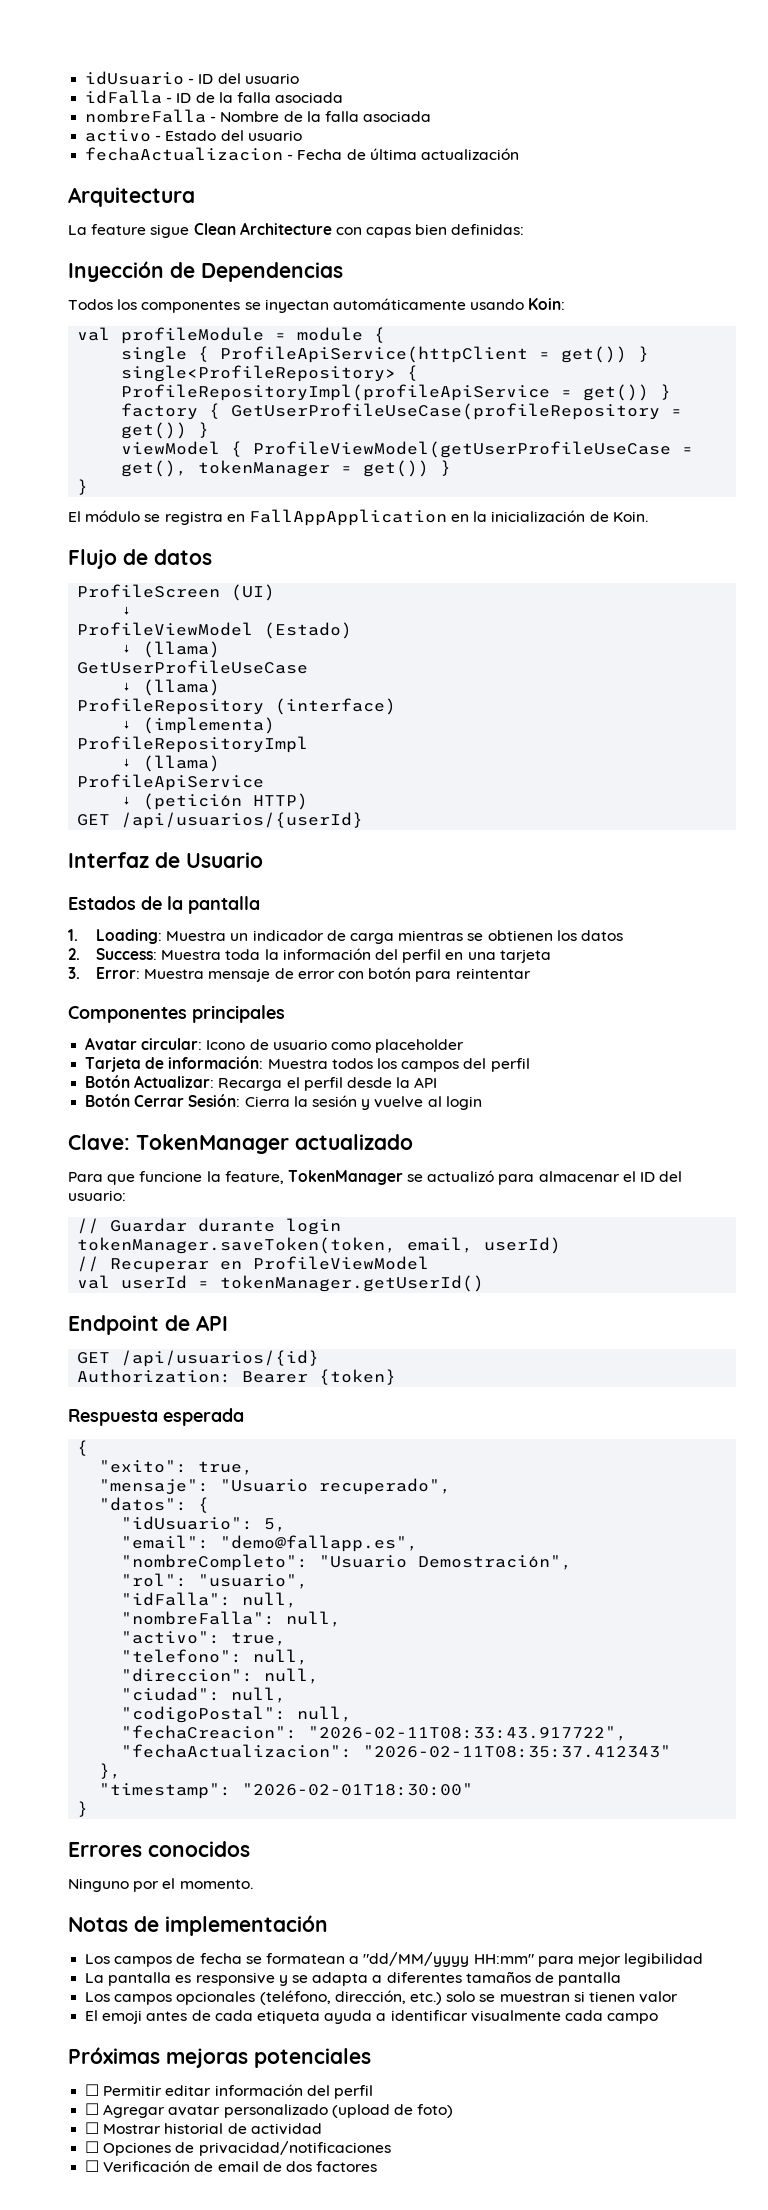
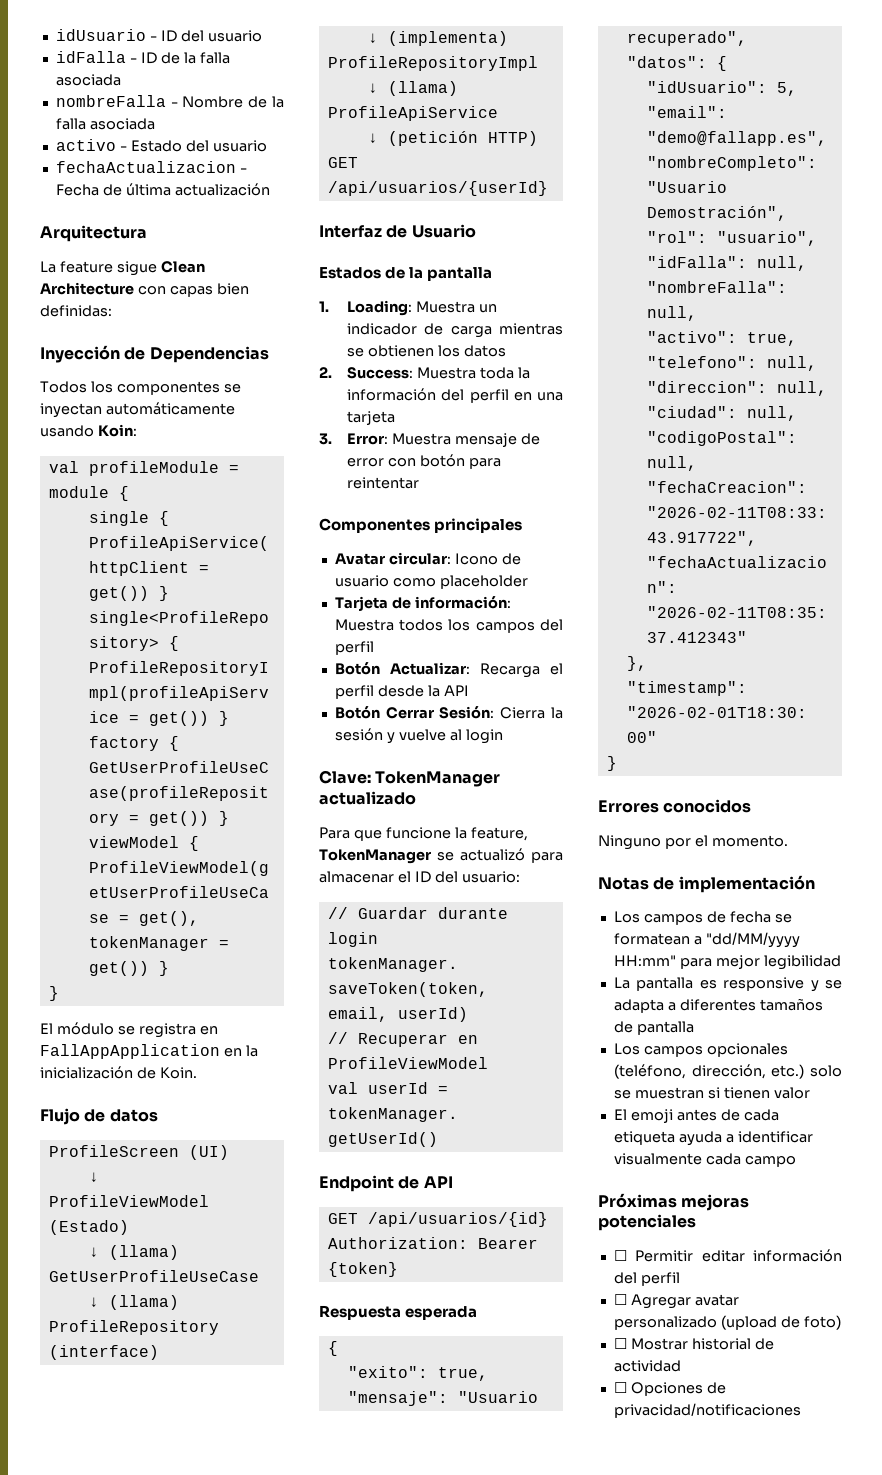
- ☐ Verificación de email de dos factores

